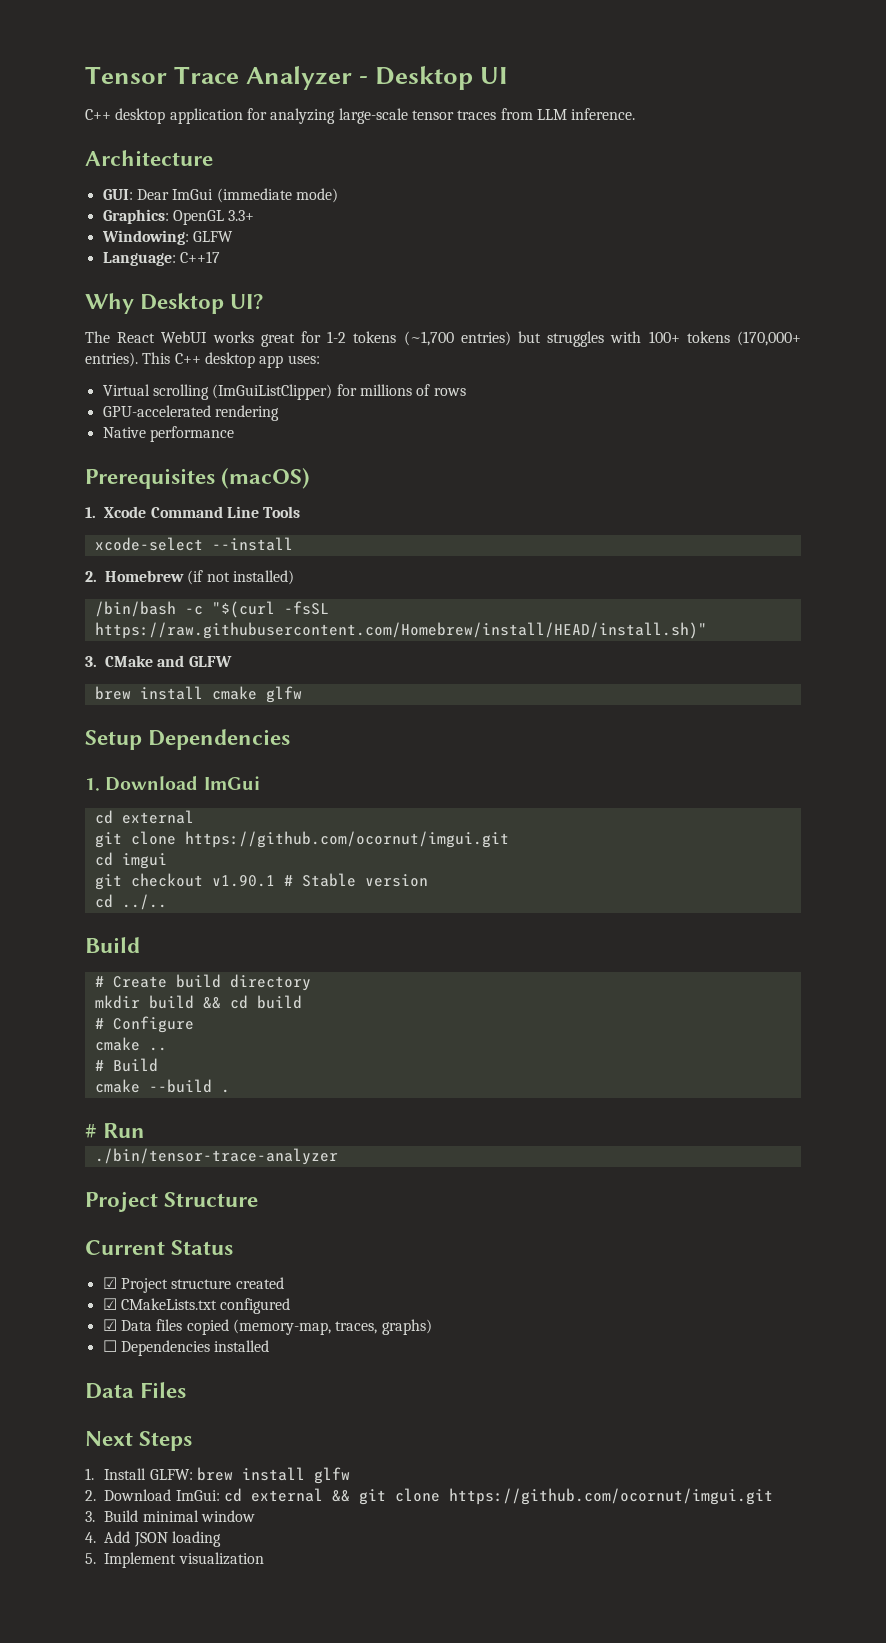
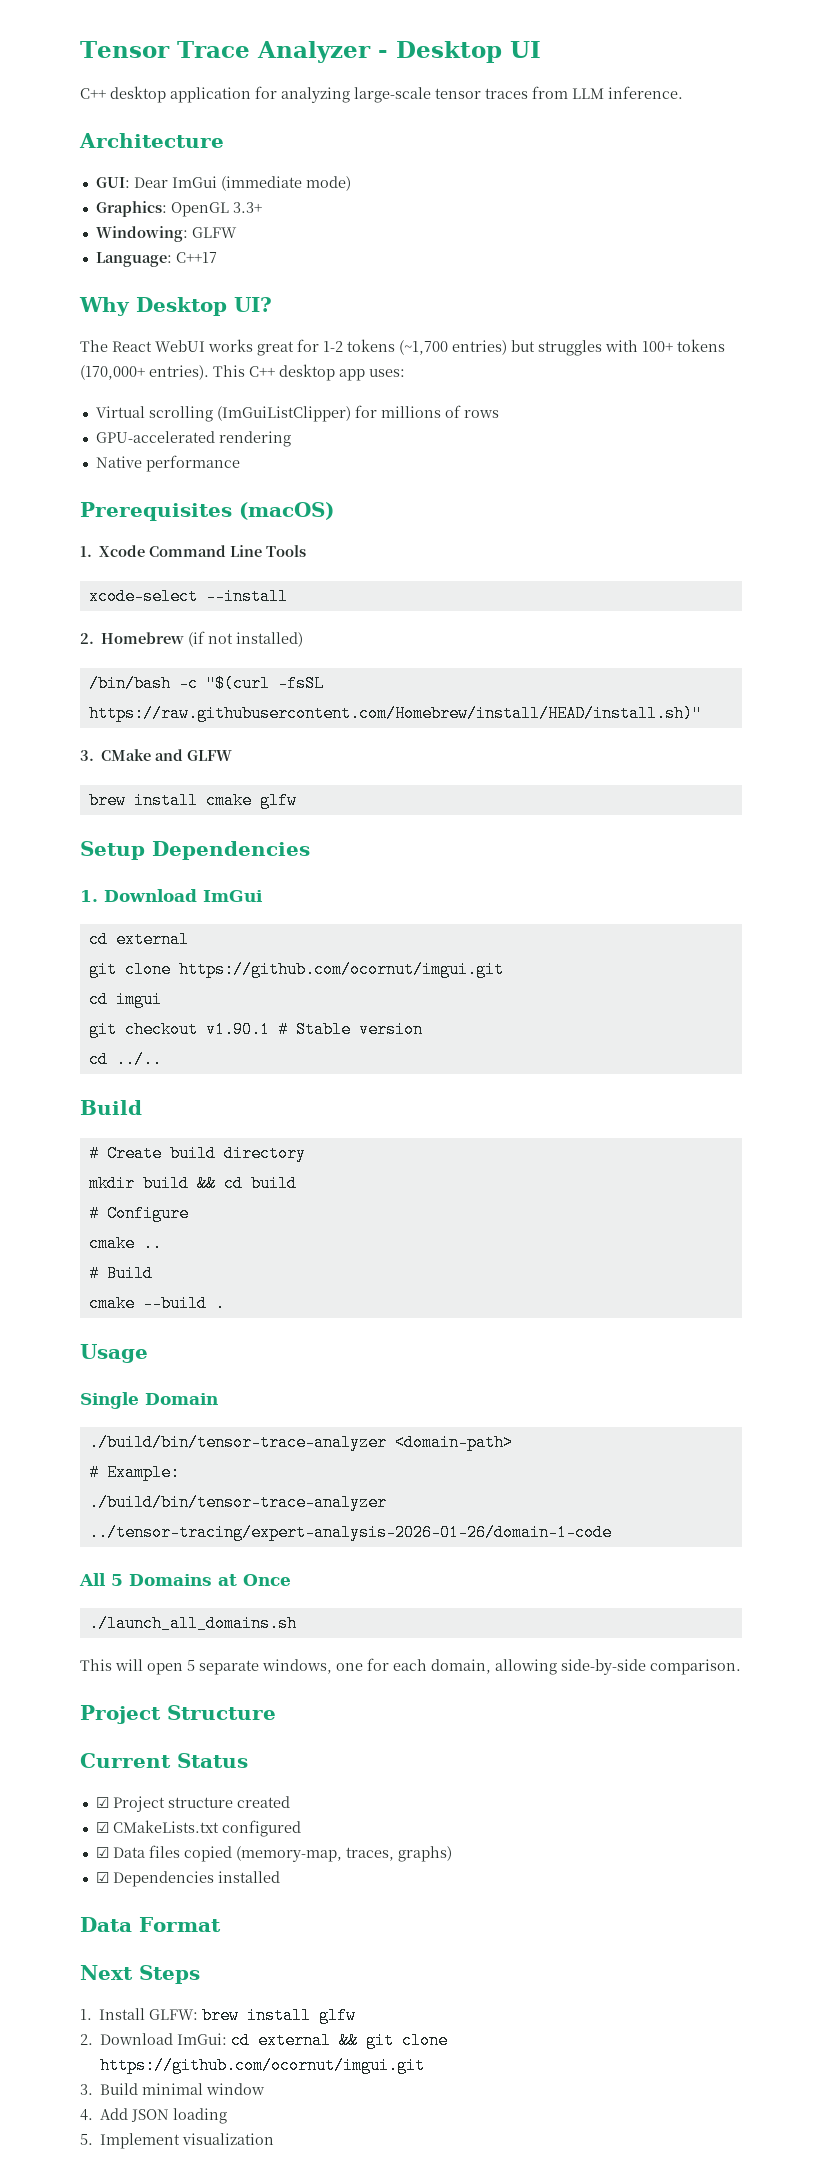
- # Run
- ./bin/tensor-trace-analyzer
+ Usage
+ Single Domain
+ ./build/bin/tensor-trace-analyzer <domain-path>
+ # Example:
+ ./build/bin/tensor-trace-analyzer ../tensor-tracing/expert-analysis-2026-01-26/domain-1-code
+ All 5 Domains at Once
+ ./launch_all_domains.sh
+ This will open 5 separate windows, one for each domain, allowing side-by-side comparison.
- ☐ Dependencies installed
+ ☑ Dependencies installed
- Data Files
+ Data Format

